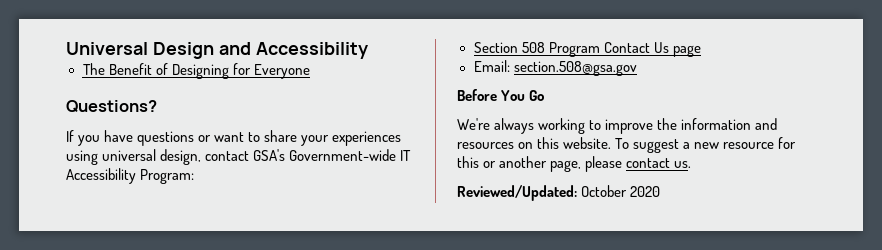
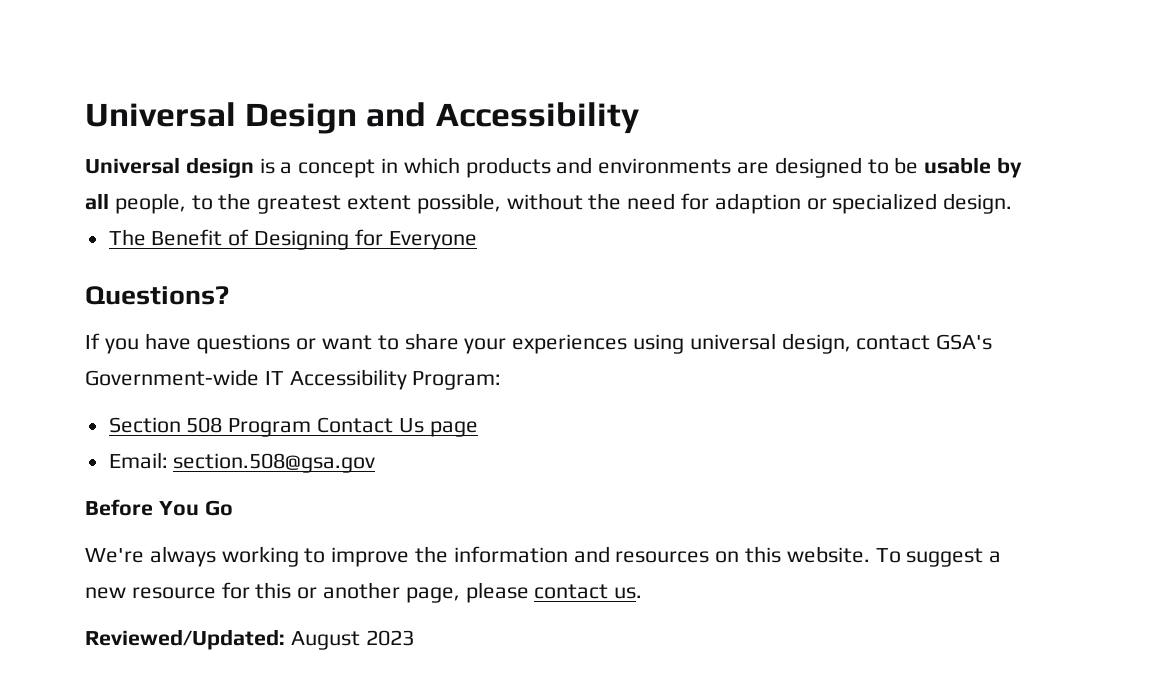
+ Universal design is a concept in which products and environments are designed to be usable by all people, to the greatest extent possible, without the need for adaption or specialized design.
- Reviewed/Updated: October 2020
+ Reviewed/Updated: August 2023

